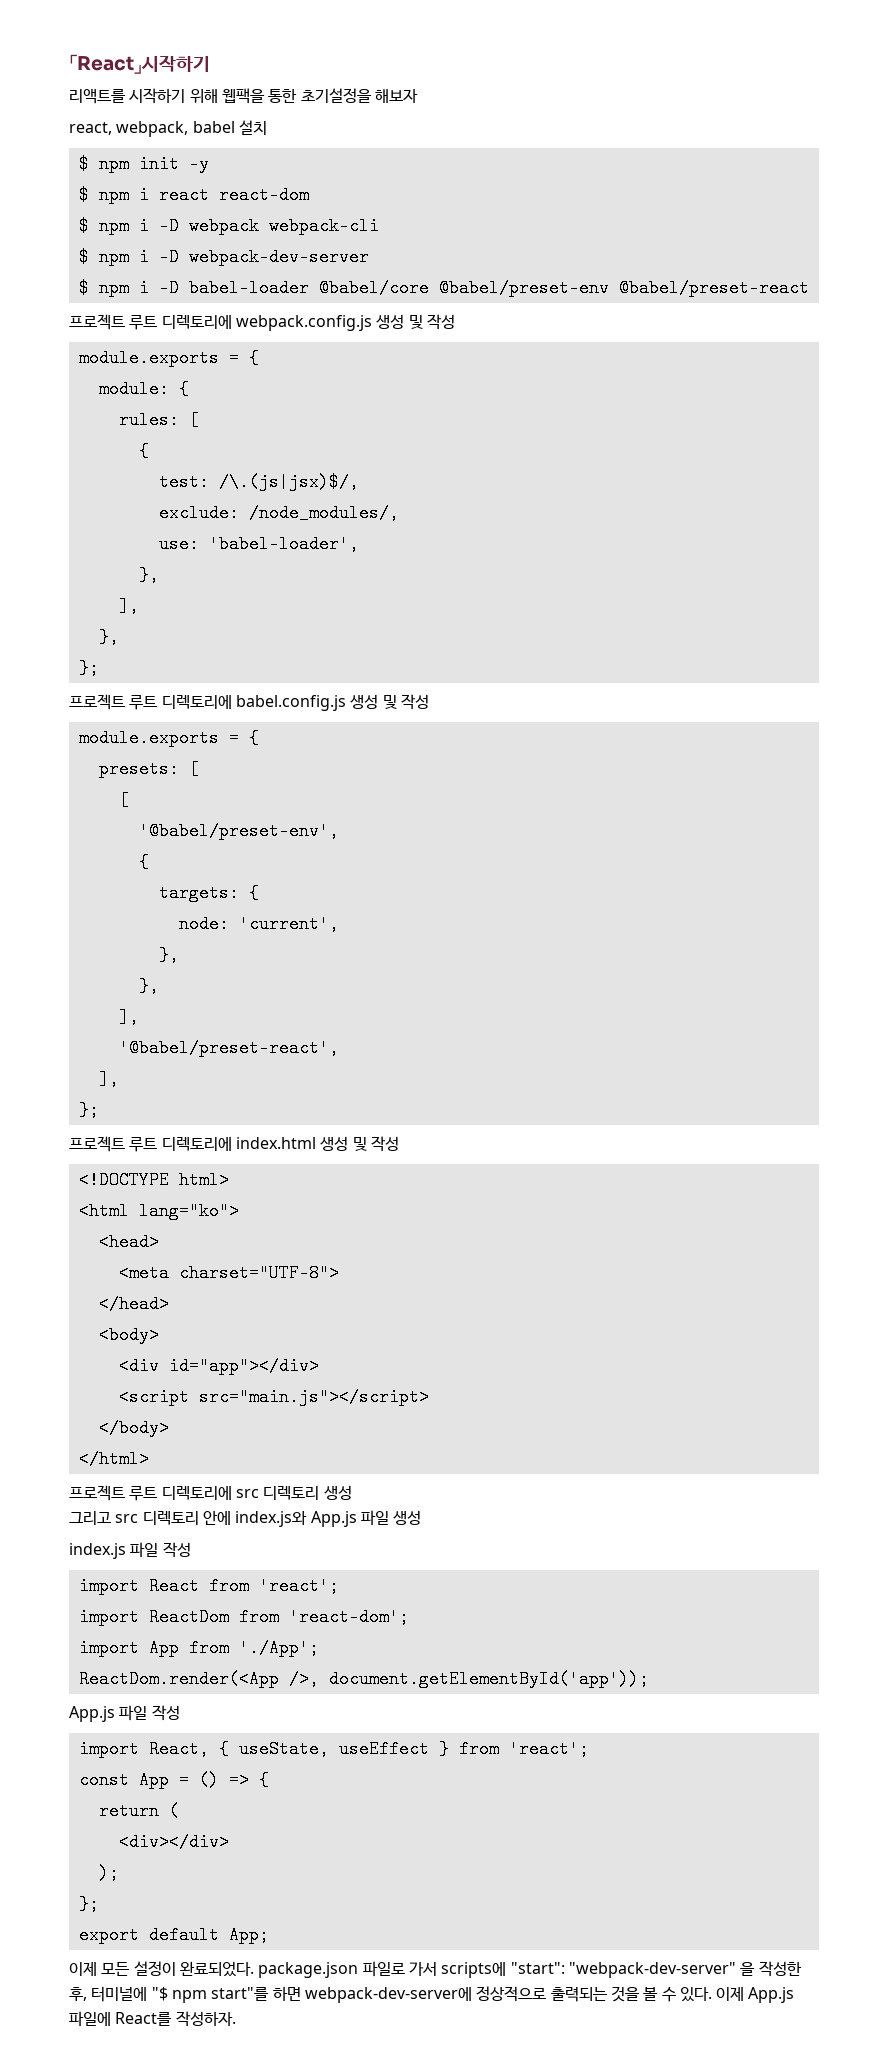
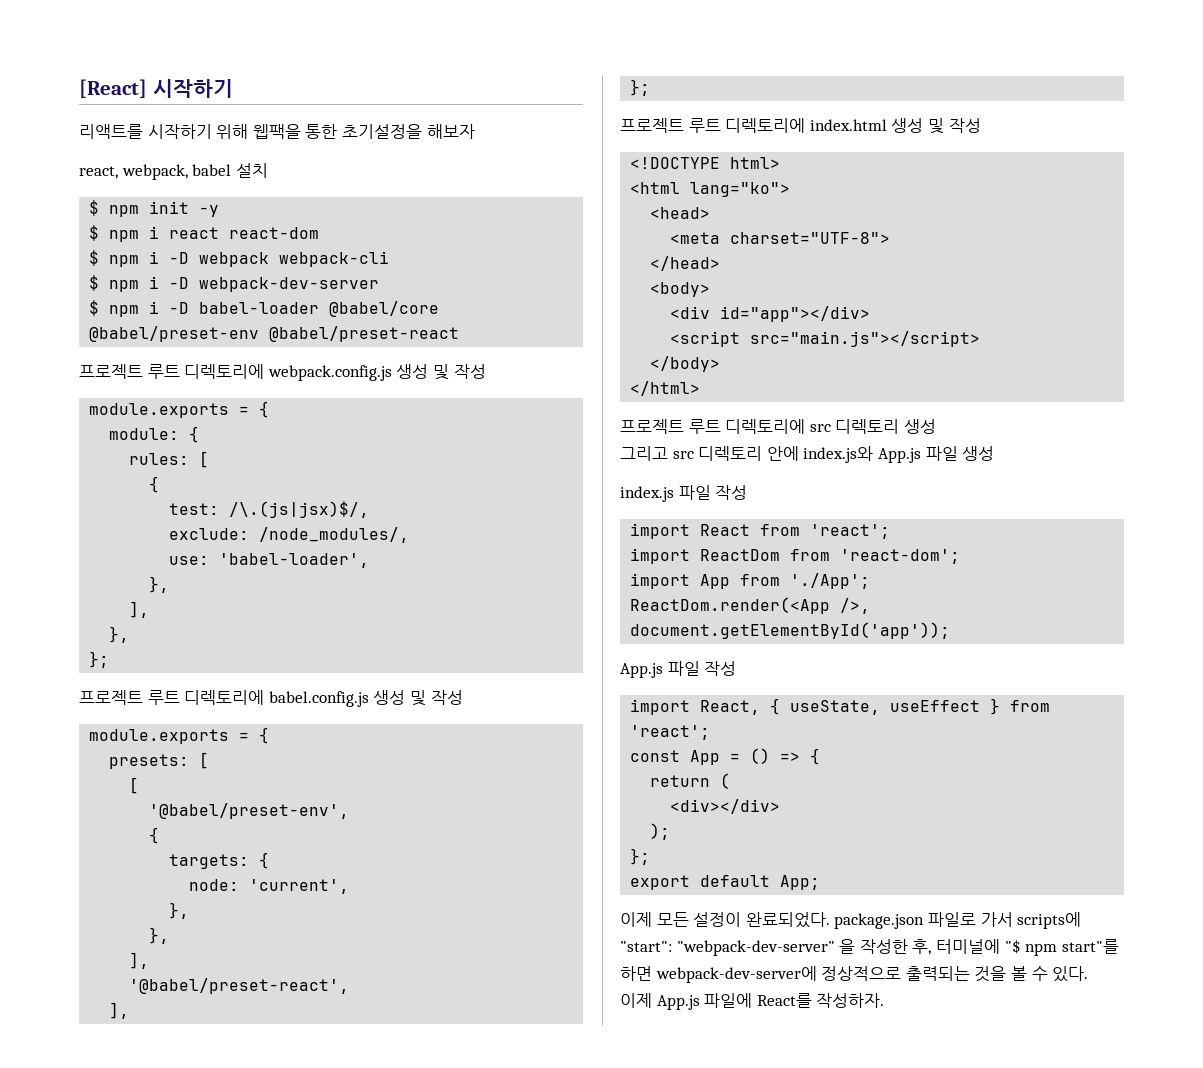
- 「React」시작하기
+ [React] 시작하기

